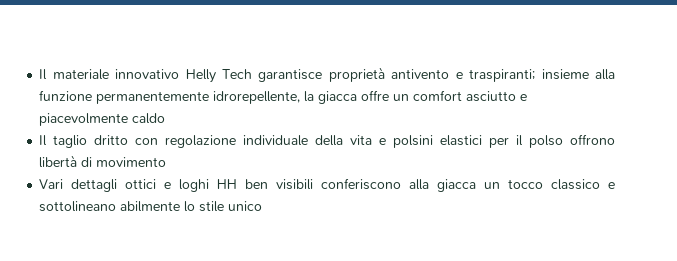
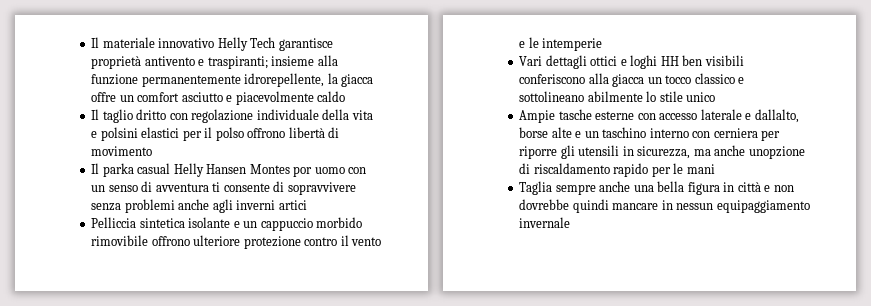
+ Il parka casual Helly Hansen Montes por uomo con un senso di avventura ti consente di sopravvivere senza problemi anche agli inverni artici
+ Pelliccia sintetica isolante e un cappuccio morbido rimovibile offrono ulteriore protezione contro il vento e le intemperie
+ Ampie tasche esterne con accesso laterale e dallalto, borse alte e un taschino interno con cerniera per riporre gli utensili in sicurezza, ma anche unopzione di riscaldamento rapido per le mani
+ Taglia sempre anche una bella figura in città e non dovrebbe quindi mancare in nessun equipaggiamento invernale

